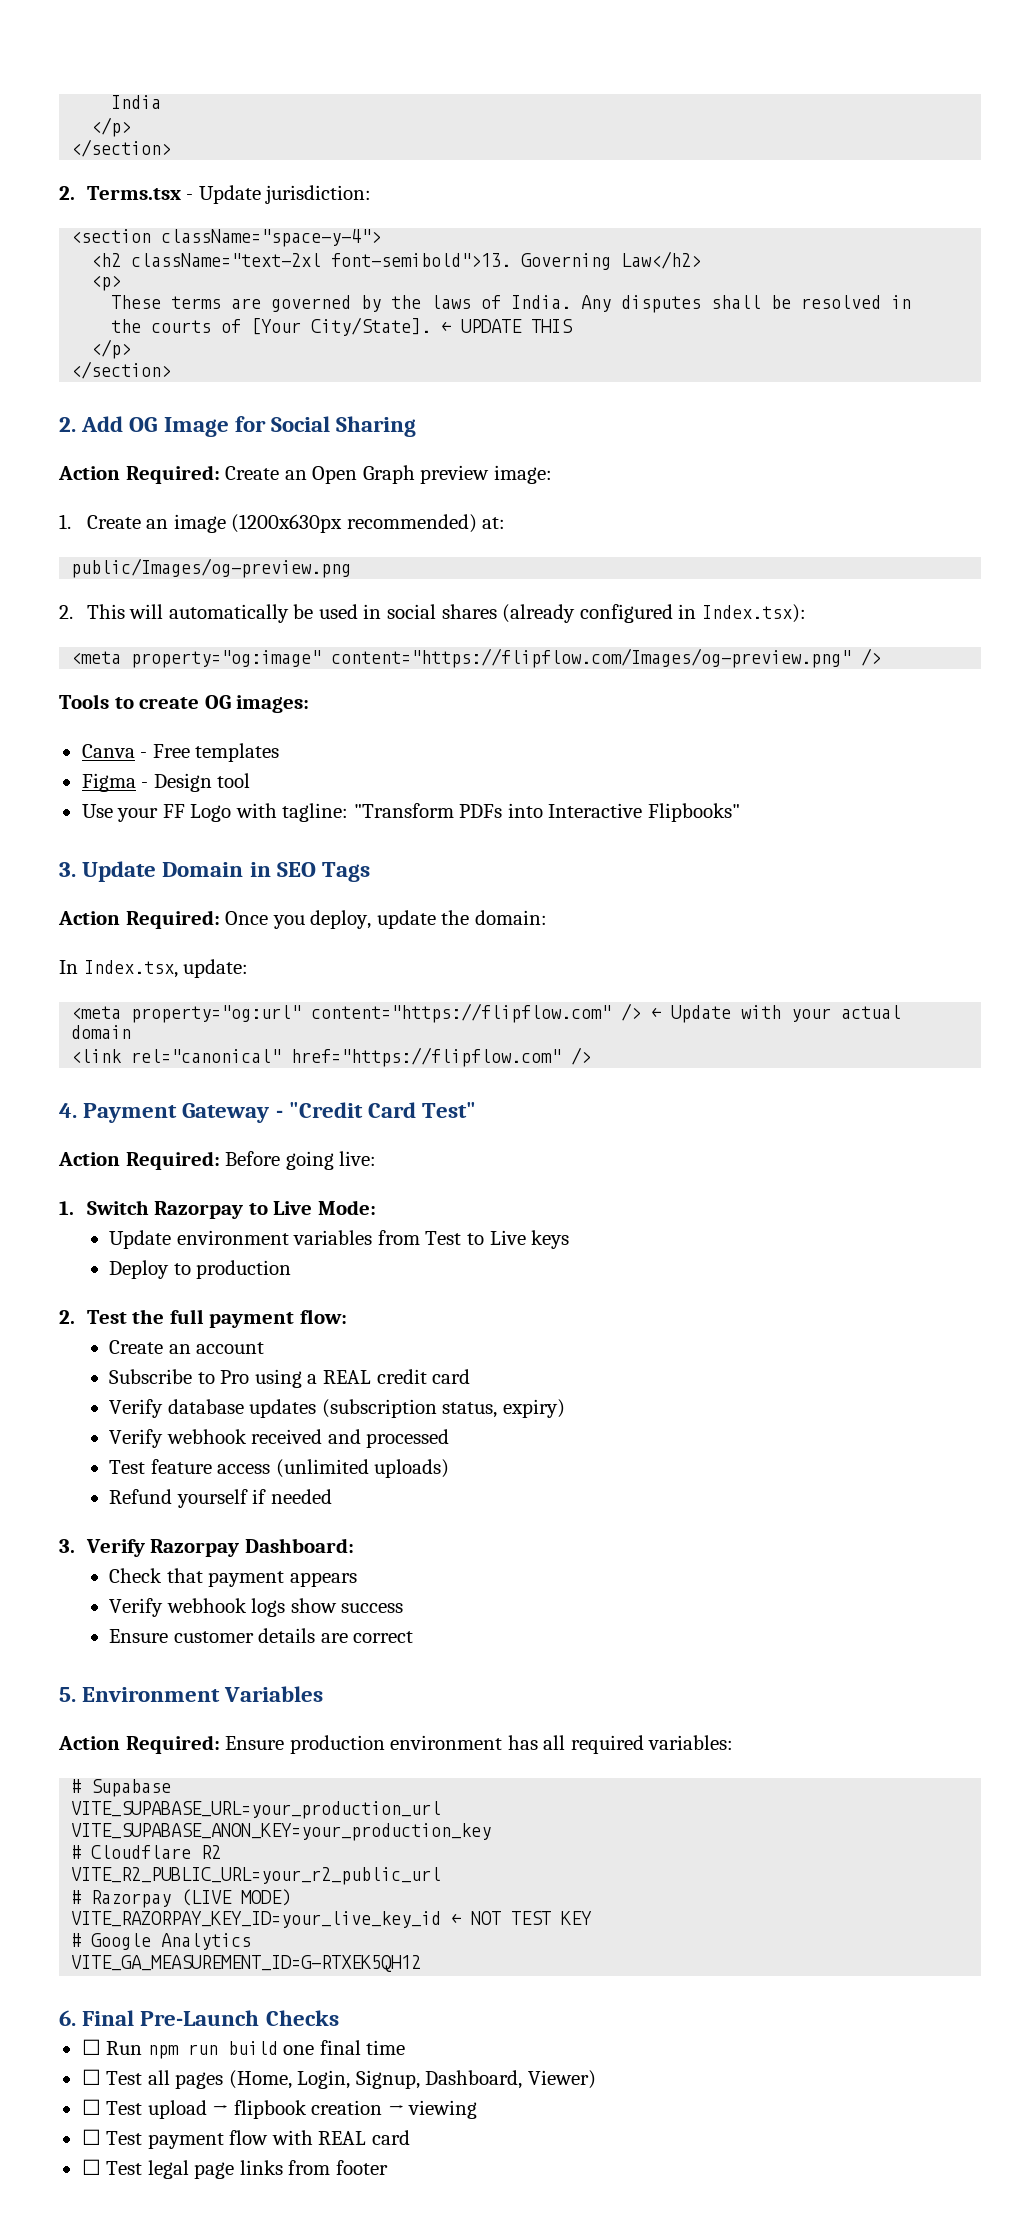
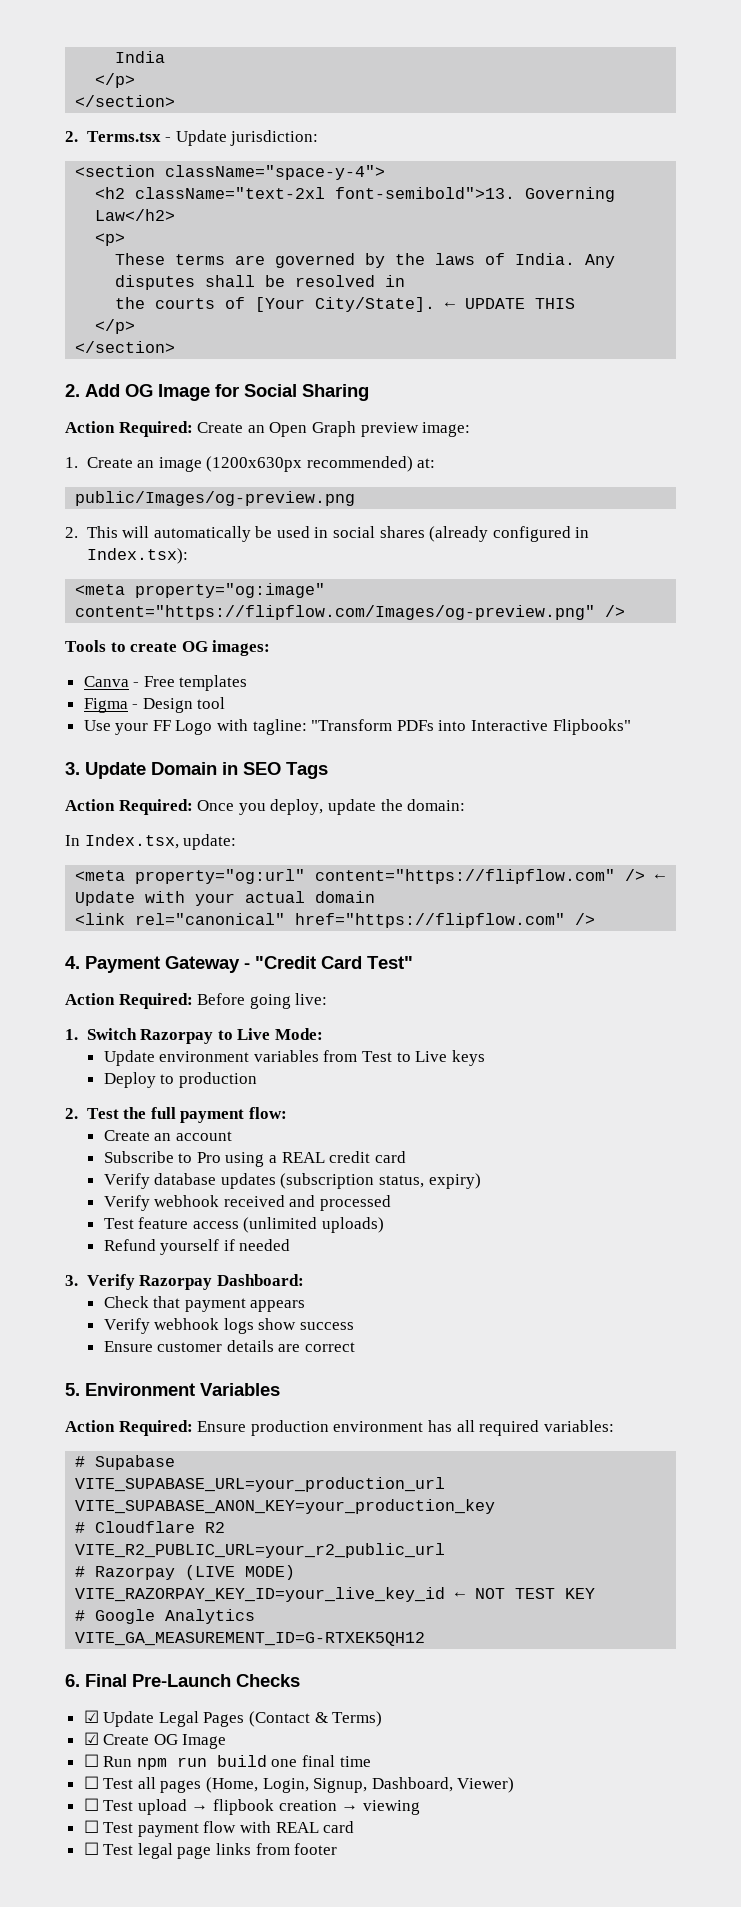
+ ☑ Update Legal Pages (Contact & Terms)
+ ☑ Create OG Image

